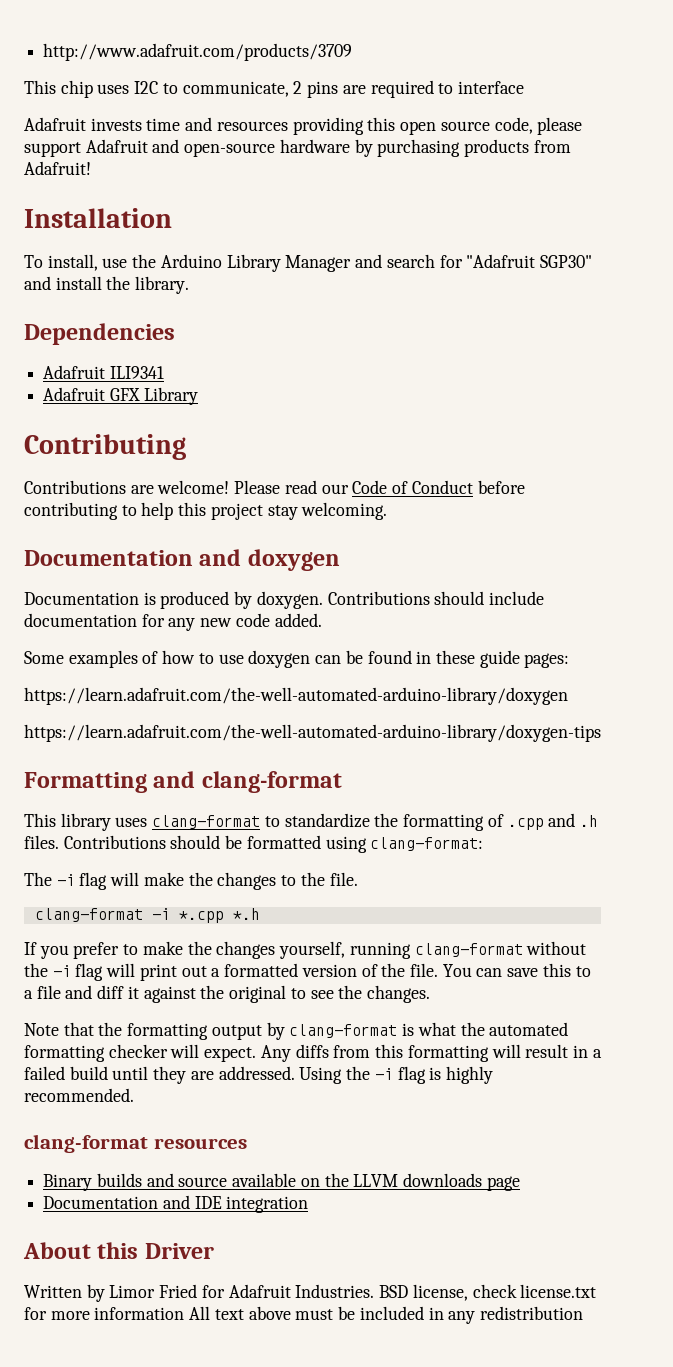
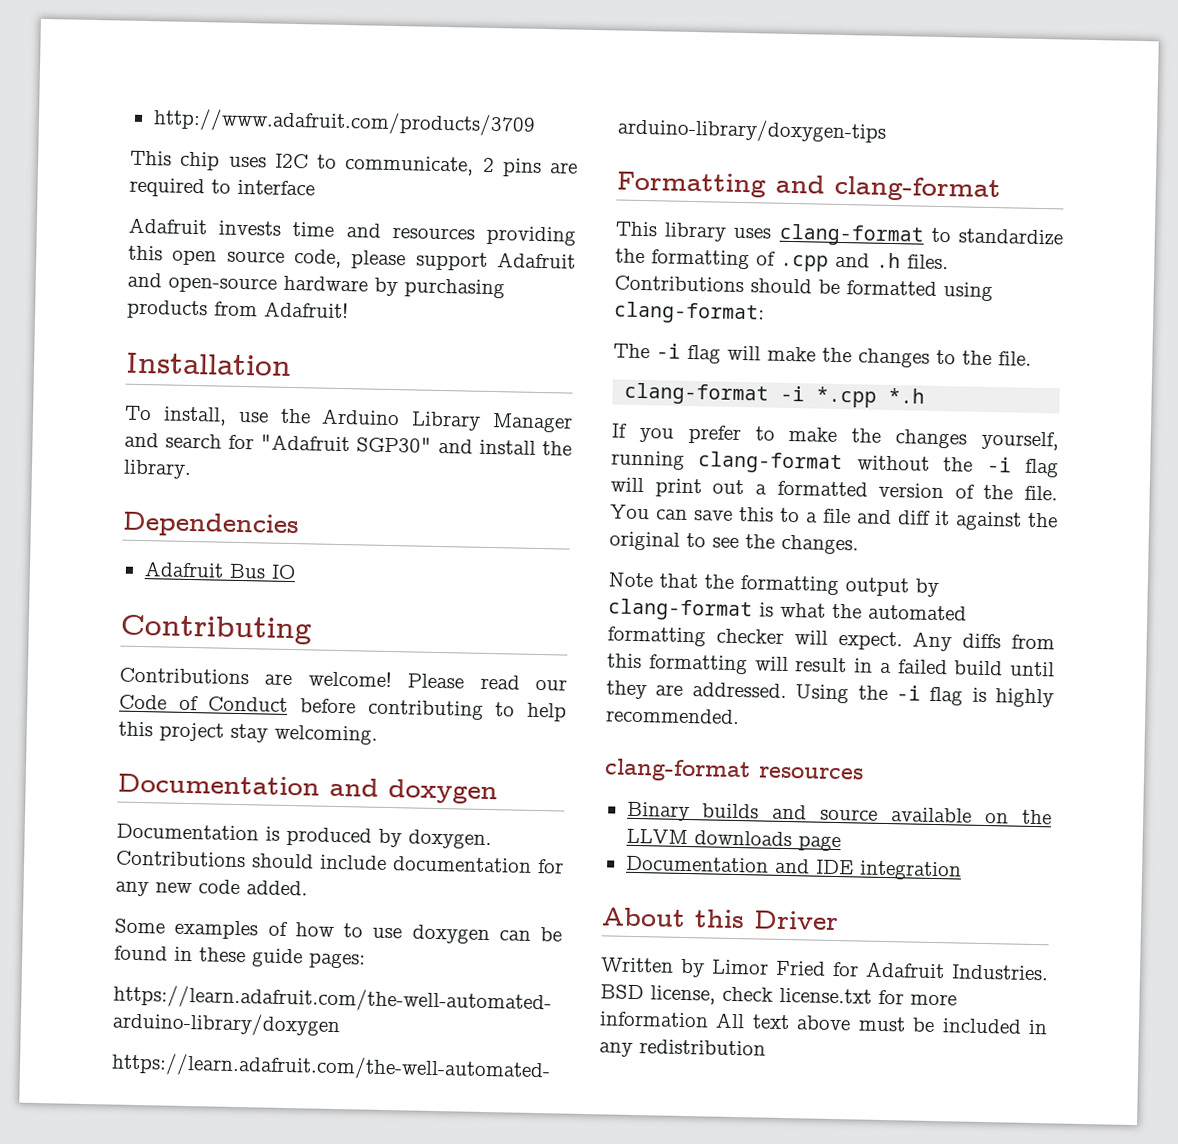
- Adafruit ILI9341
- Adafruit GFX Library
+ Adafruit Bus IO

